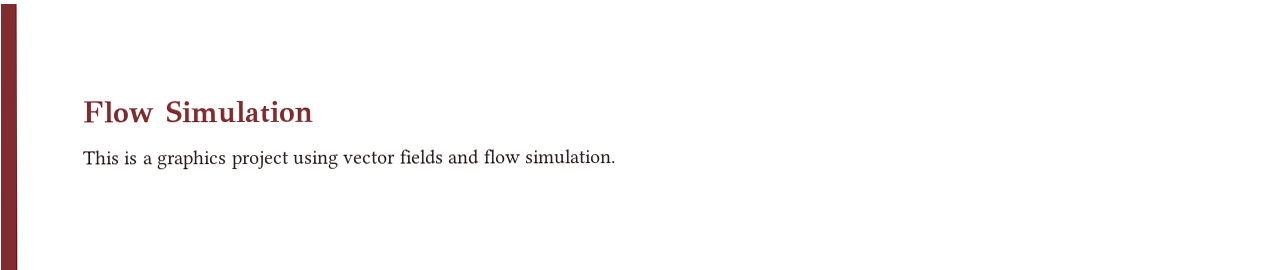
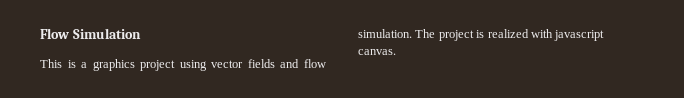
+ The project is realized with javascript canvas.

